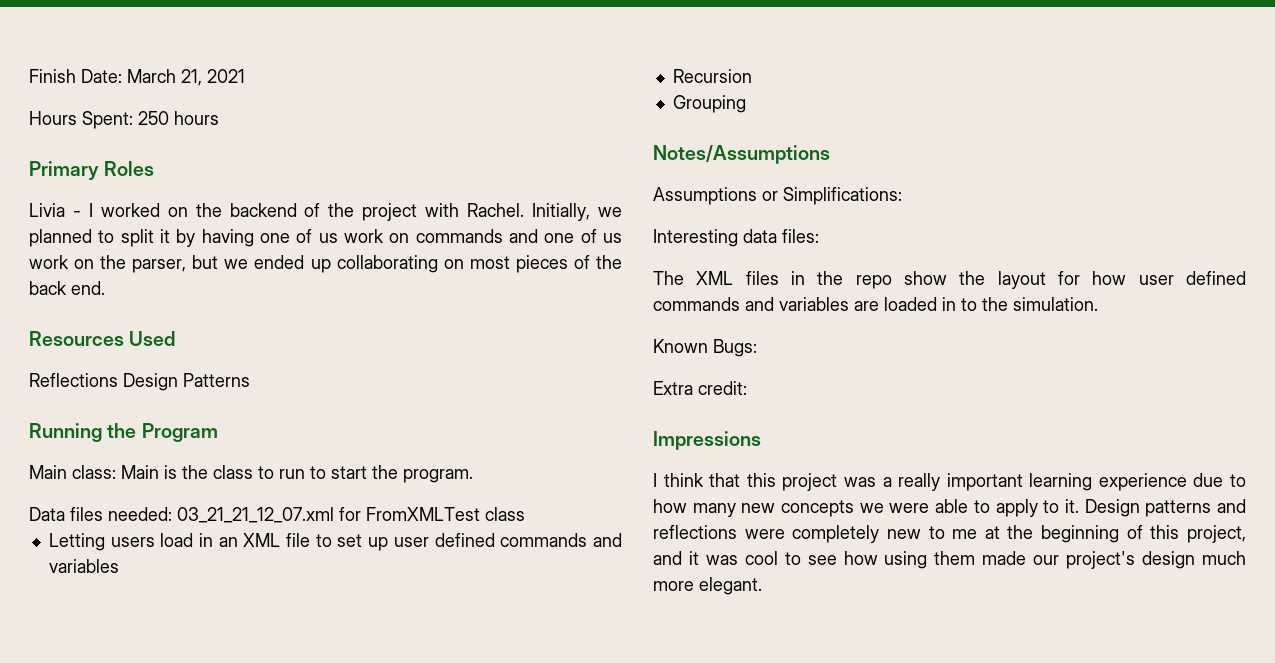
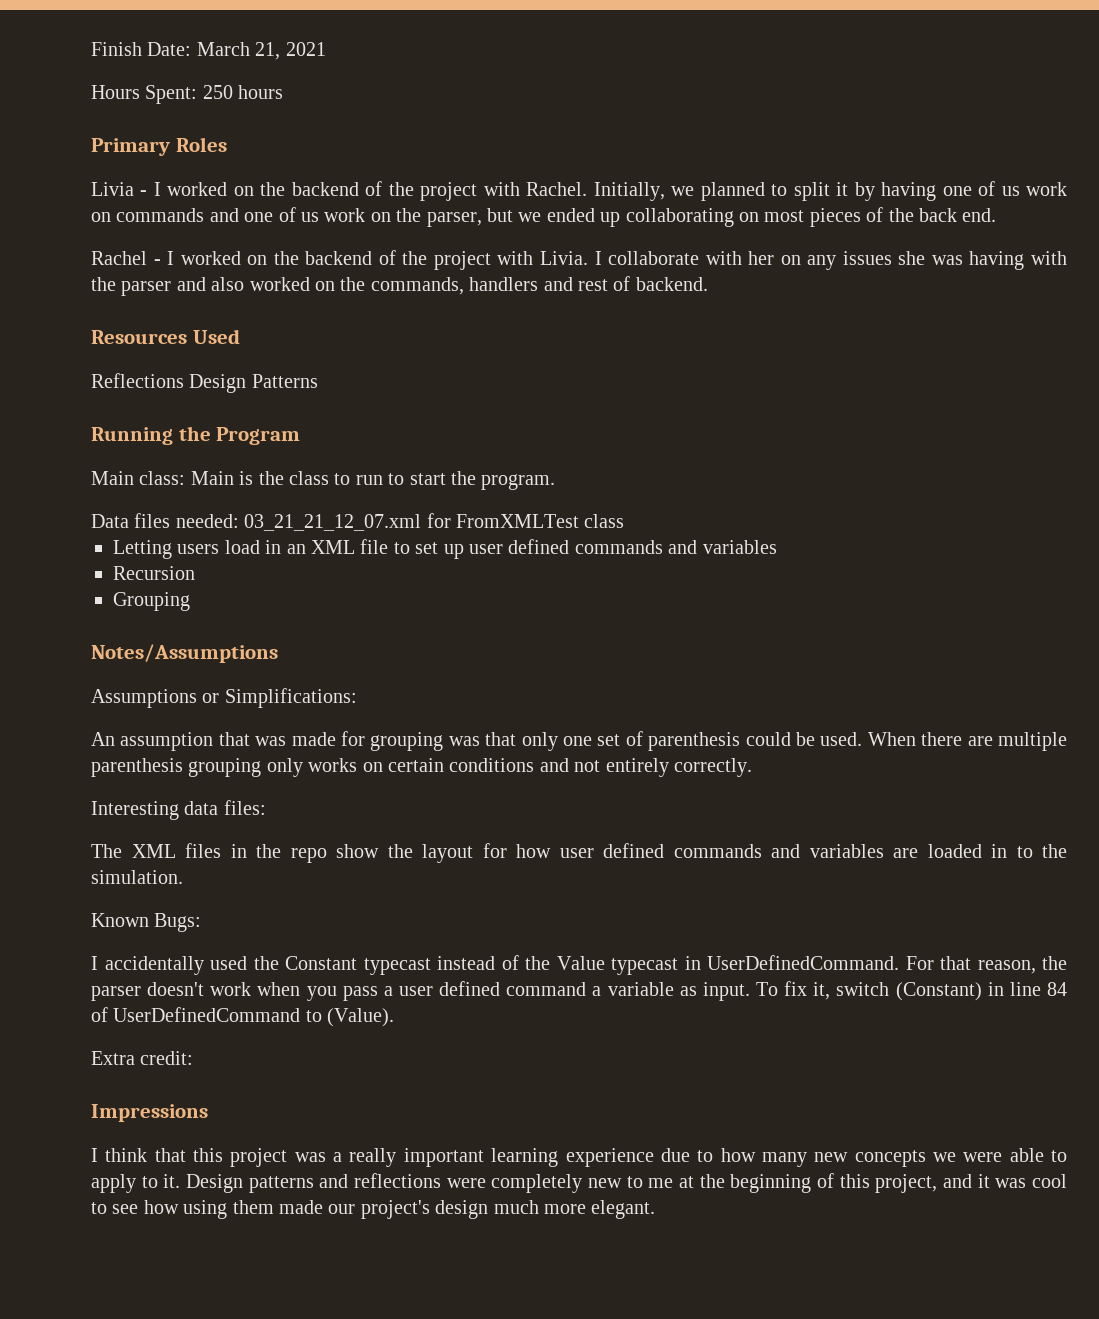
+ Rachel - I worked on the backend of the project with Livia. I collaborate with her on any issues she was having with the parser and also worked on the commands, handlers and rest of backend.
+ An assumption that was made for grouping was that only one set of parenthesis could be used. When there are multiple parenthesis grouping only works on certain conditions and not entirely correctly.
+ I accidentally used the Constant typecast instead of the Value typecast in UserDefinedCommand. For that reason, the parser doesn't work when you pass a user defined command a variable as input. To fix it, switch (Constant) in line 84 of UserDefinedCommand to (Value).

